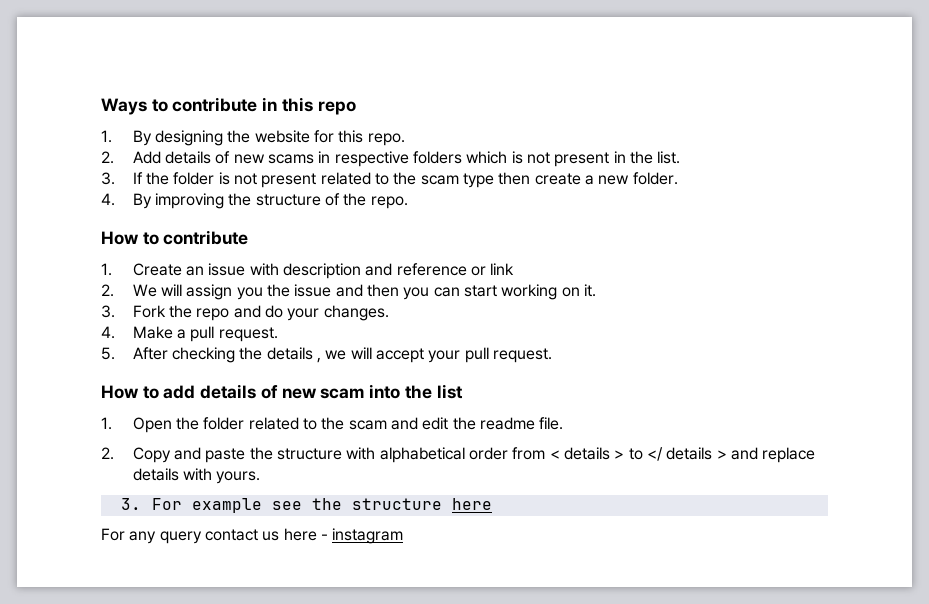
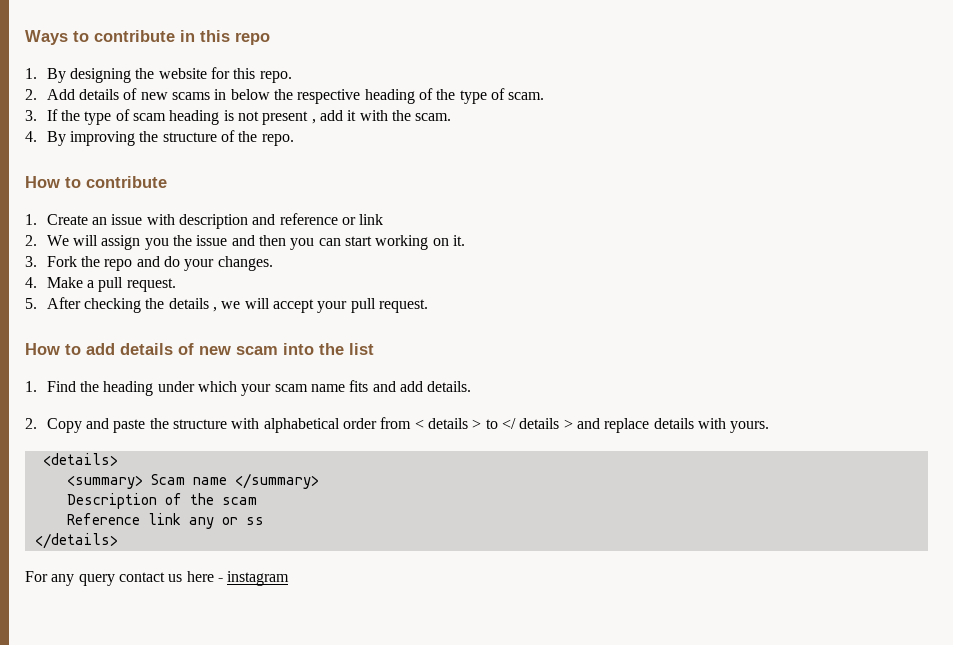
- 2. Add details of new scams in respective folders which is not present in the list.
- 3. If the folder is not present related to the scam type then create a new folder.
+ 2. Add details of new scams in below the respective heading of the type of scam.
+ 3. If the type of scam heading is not present , add it with the scam.
- 1. Open the folder related to the scam and edit the readme file.
+ 1. Find the heading under which your scam name fits and add details.
- 3. For example see the structure here
+ <details>
+ <summary> Scam name </summary>
+ Description of the scam
+ Reference link any or ss
+ </details>

